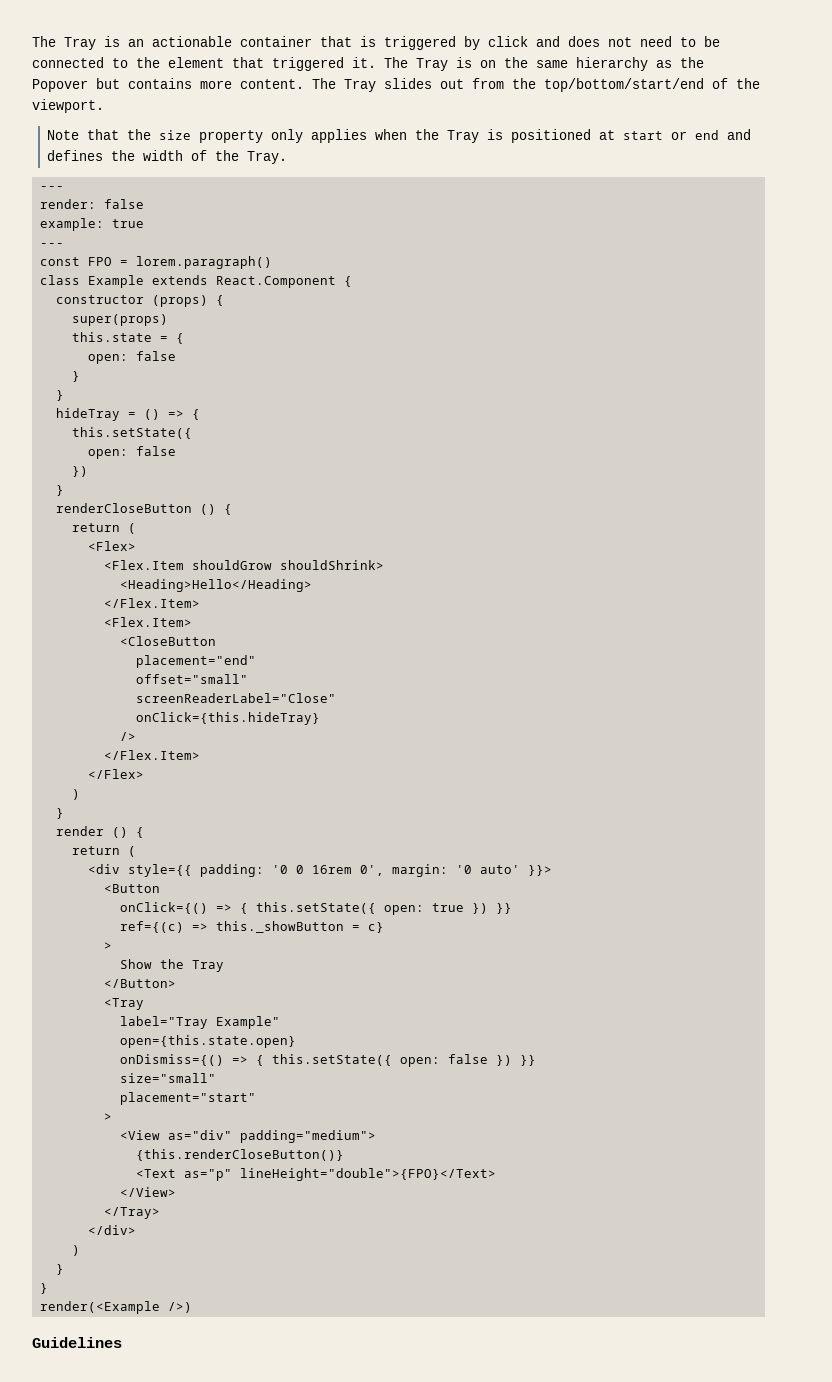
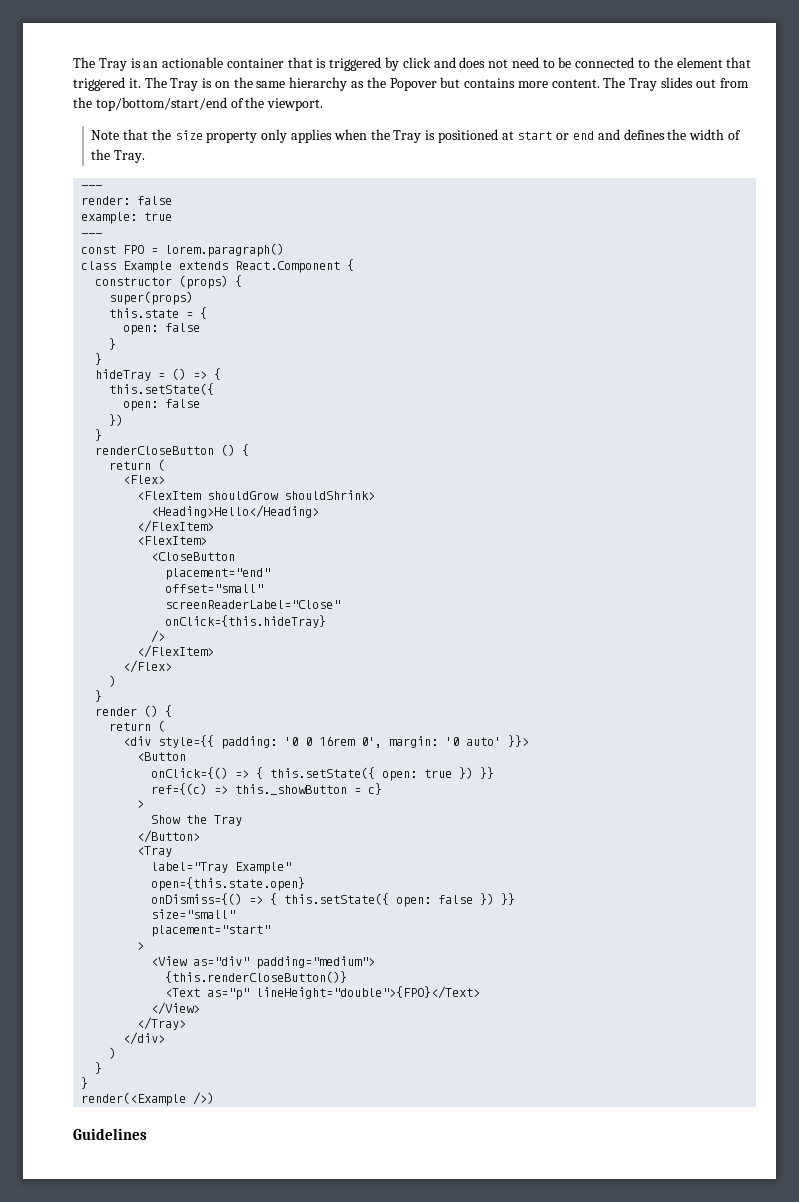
- <Flex.Item shouldGrow shouldShrink>
+ <FlexItem shouldGrow shouldShrink>
  <Heading>Hello</Heading>
- </Flex.Item>
- <Flex.Item>
+ </FlexItem>
+ <FlexItem>
  />
- </Flex.Item>
+ </FlexItem>

